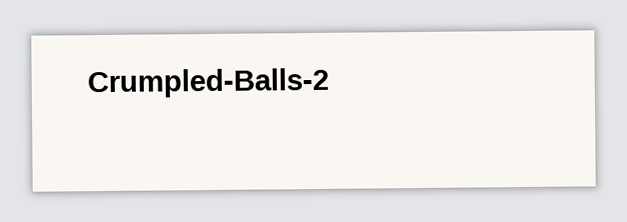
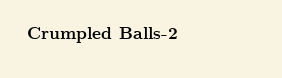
- Crumpled-Balls-2
+ Crumpled Balls-2

